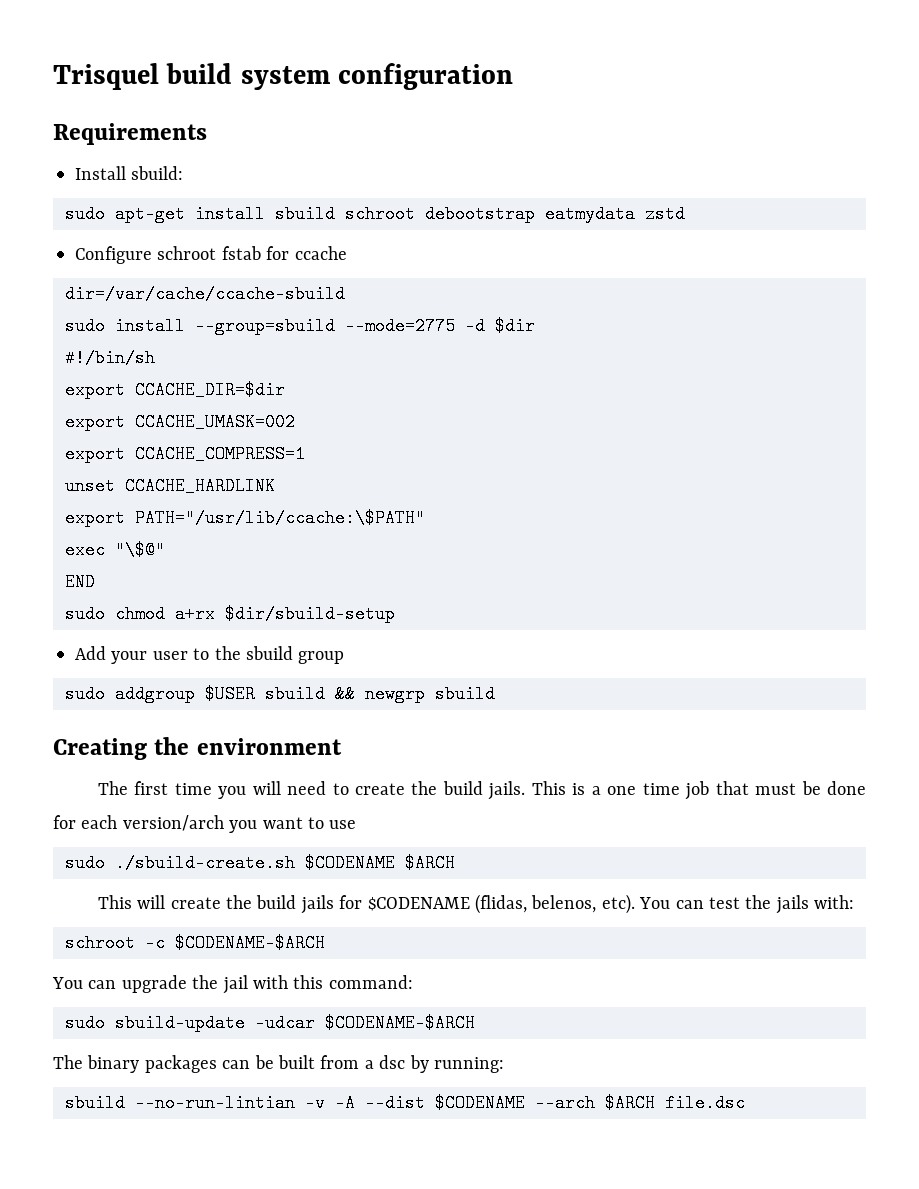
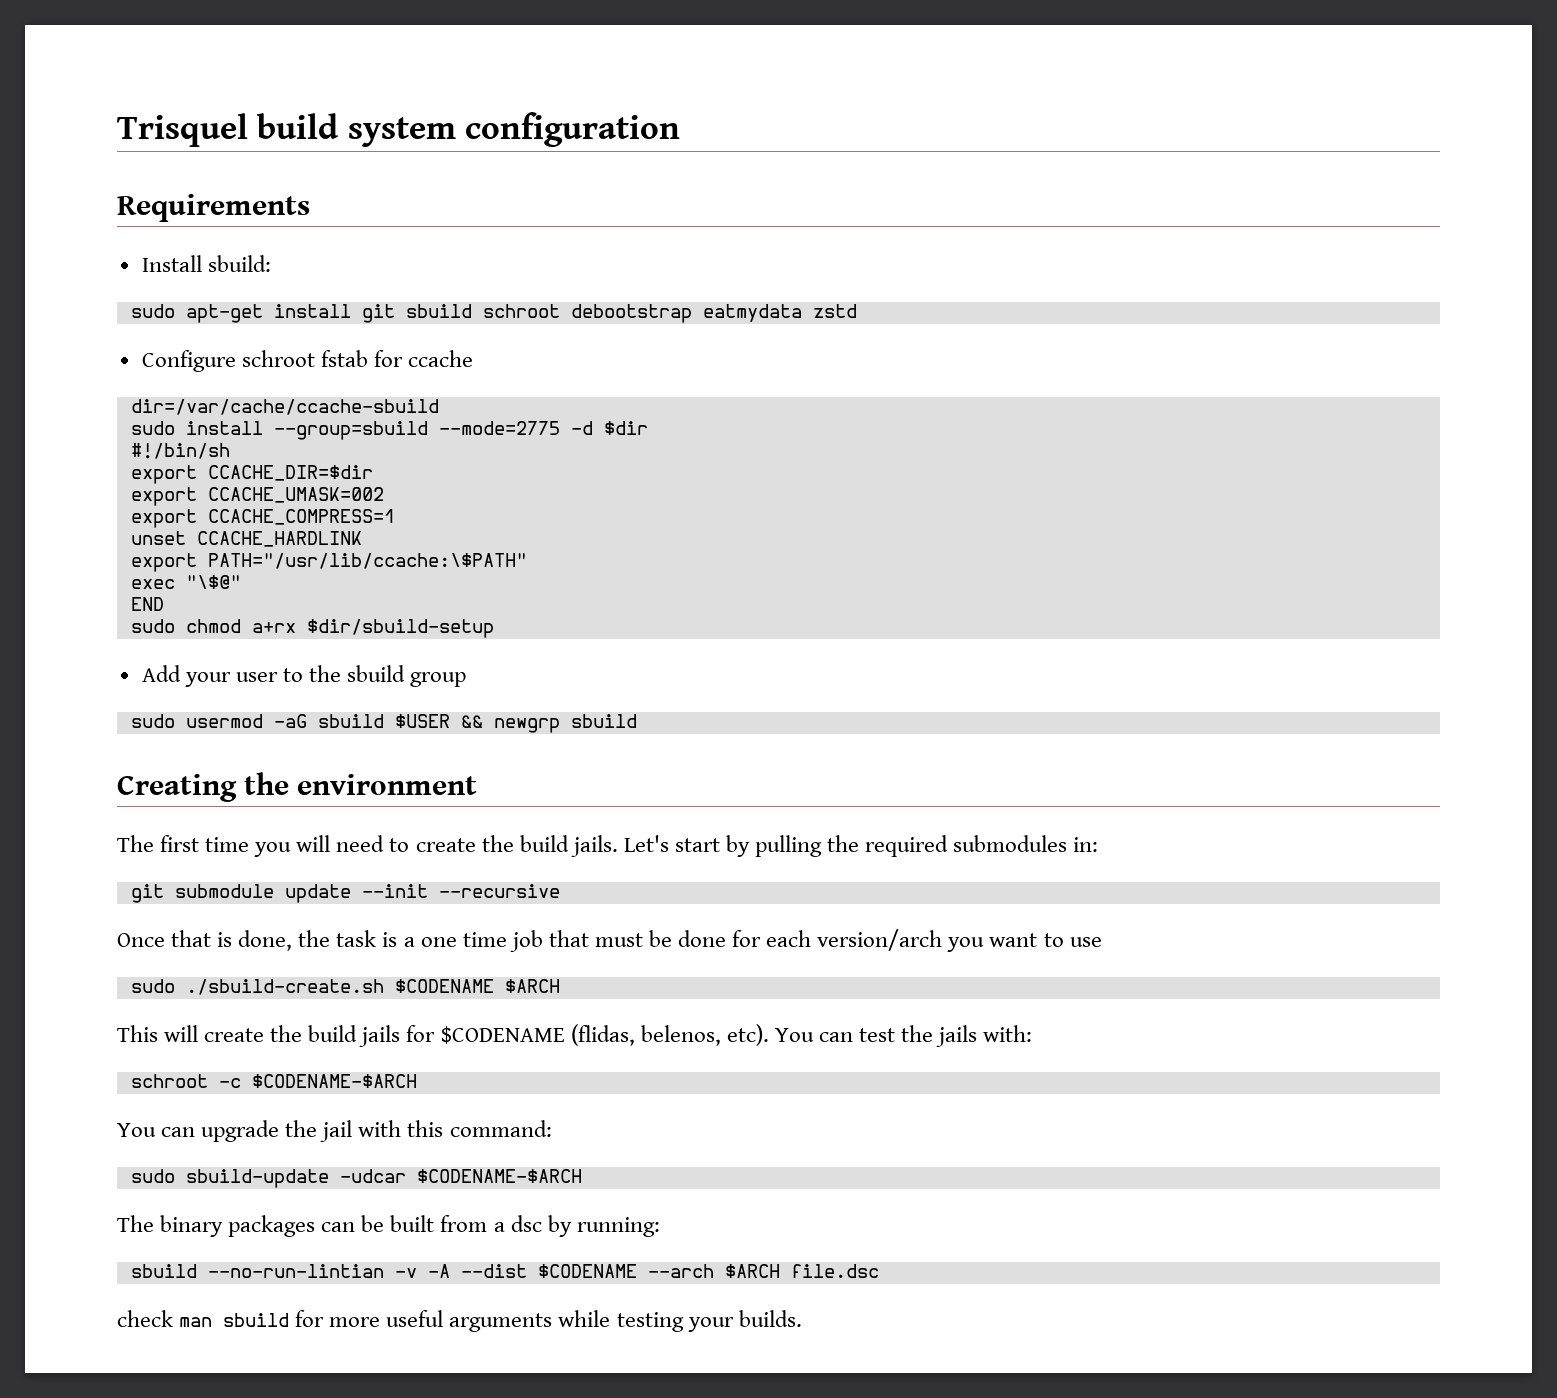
- sudo apt-get install sbuild schroot debootstrap eatmydata zstd
+ sudo apt-get install git sbuild schroot debootstrap eatmydata zstd
- sudo addgroup $USER sbuild && newgrp sbuild
+ sudo usermod -aG sbuild $USER && newgrp sbuild
- This is a one time job that must be done for each version/arch you want to use
+ Let's start by pulling the required submodules in:
+ git submodule update --init --recursive
+ Once that is done, the task is a one time job that must be done for each version/arch you want to use
+ check man sbuild for more useful arguments while testing your builds.

